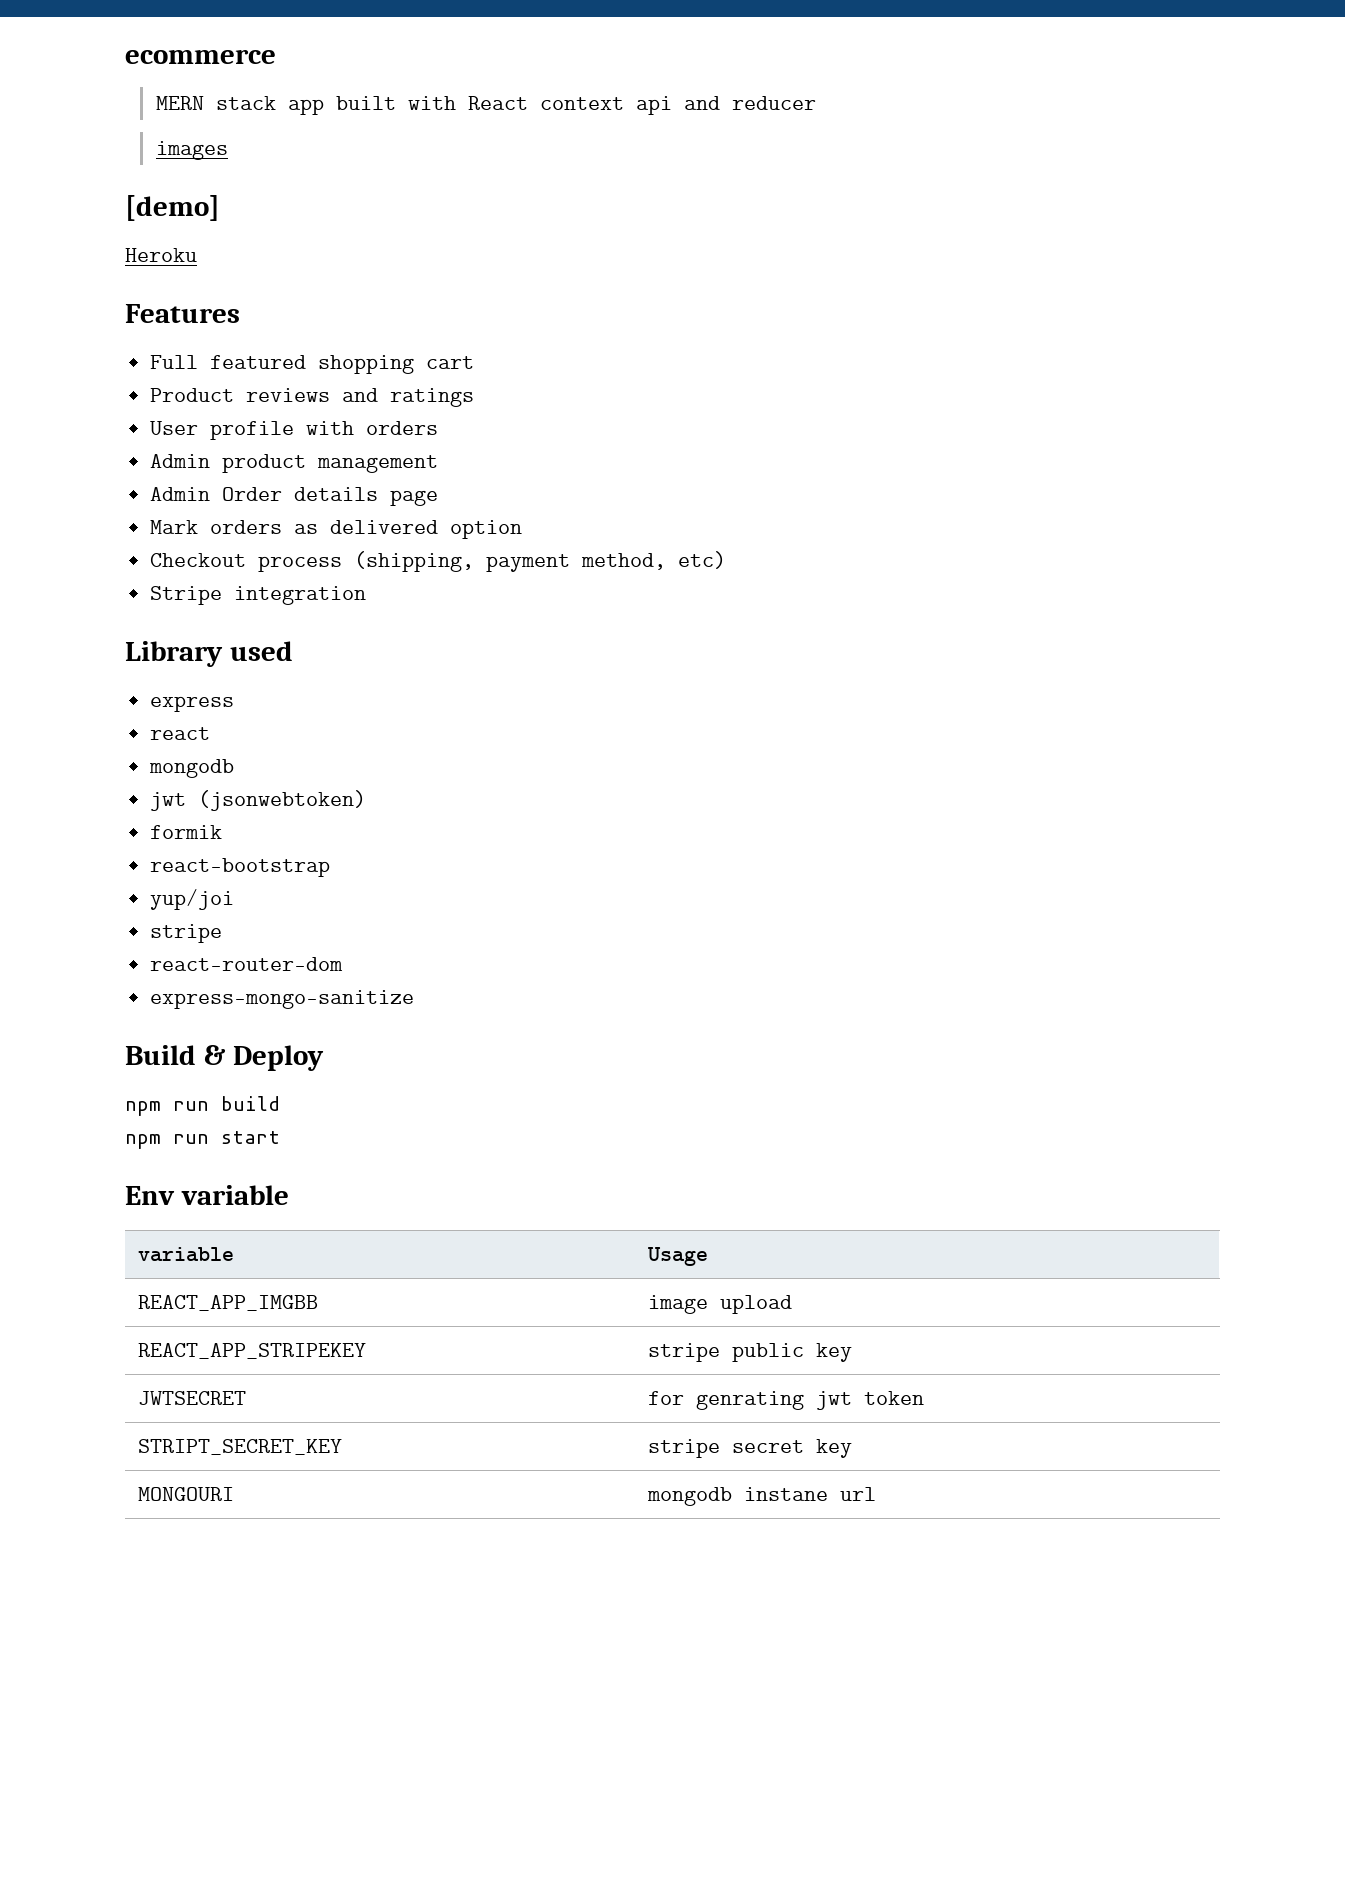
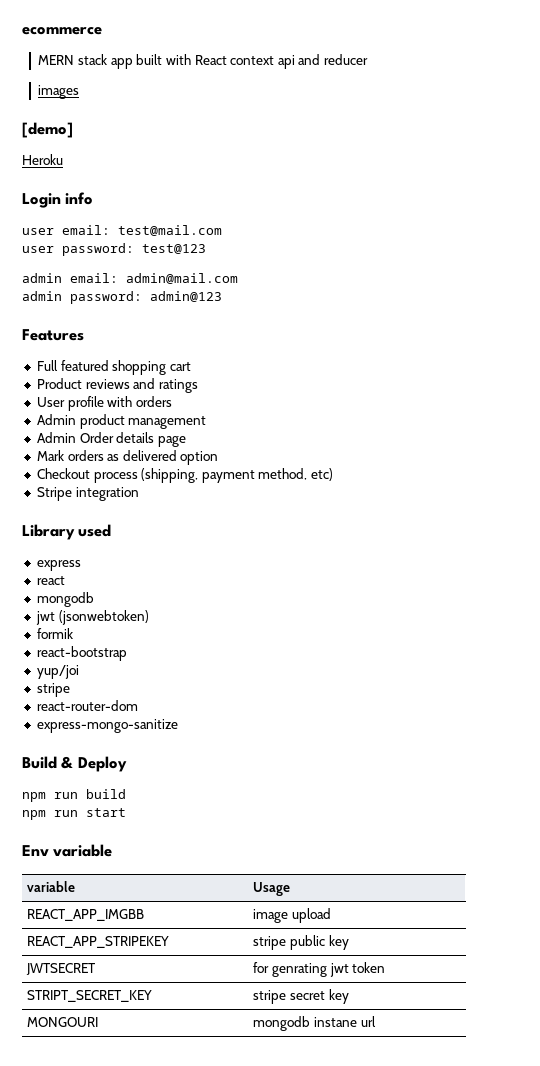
+ Login info
+ user email: test@mail.com
+ user password: test@123
+ admin email: admin@mail.com
+ admin password: admin@123

